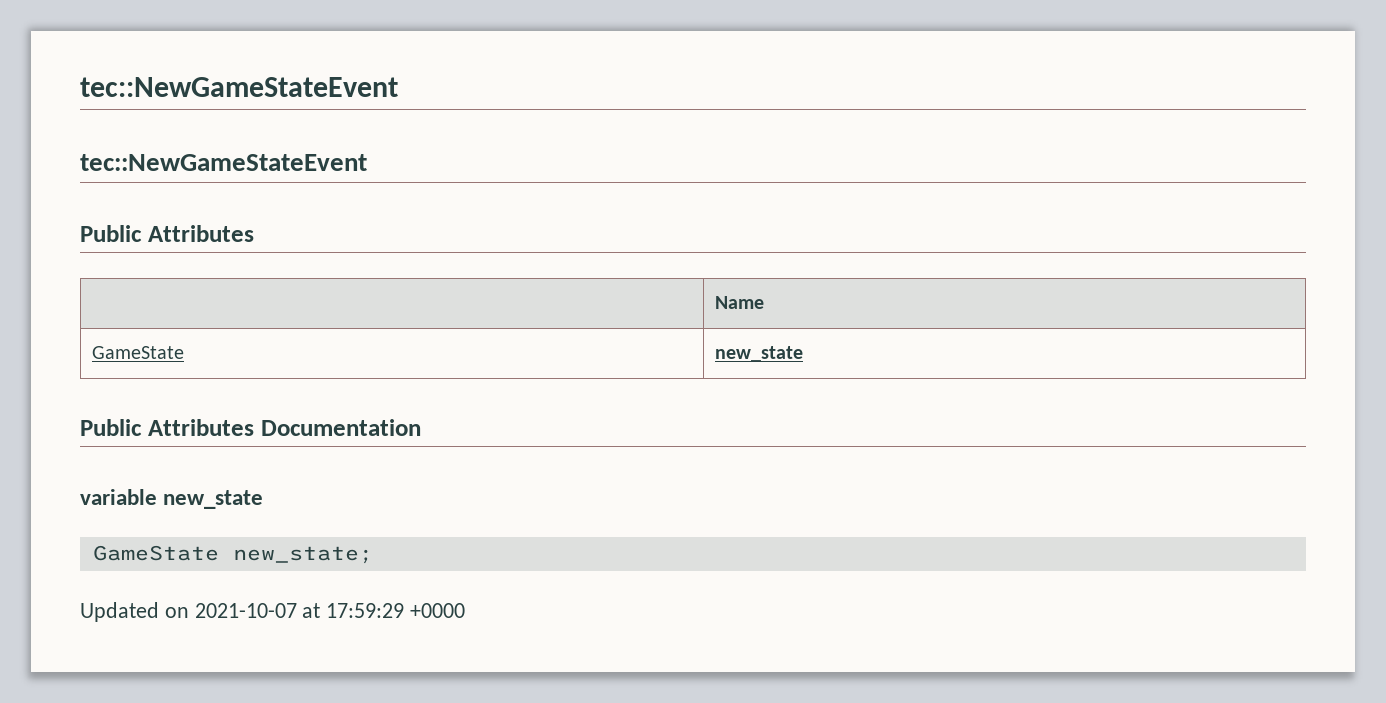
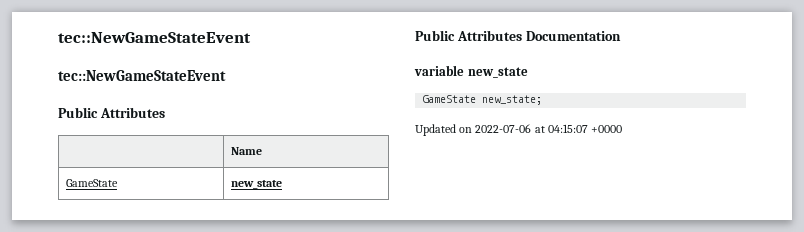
- Updated on 2021-10-07 at 17:59:29 +0000
+ Updated on 2022-07-06 at 04:15:07 +0000

